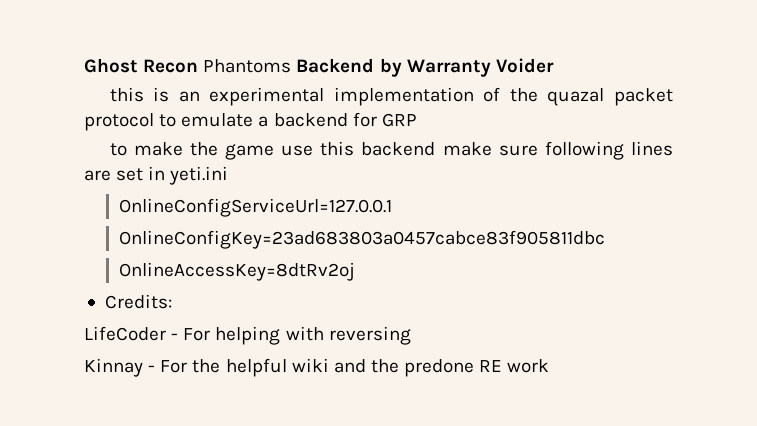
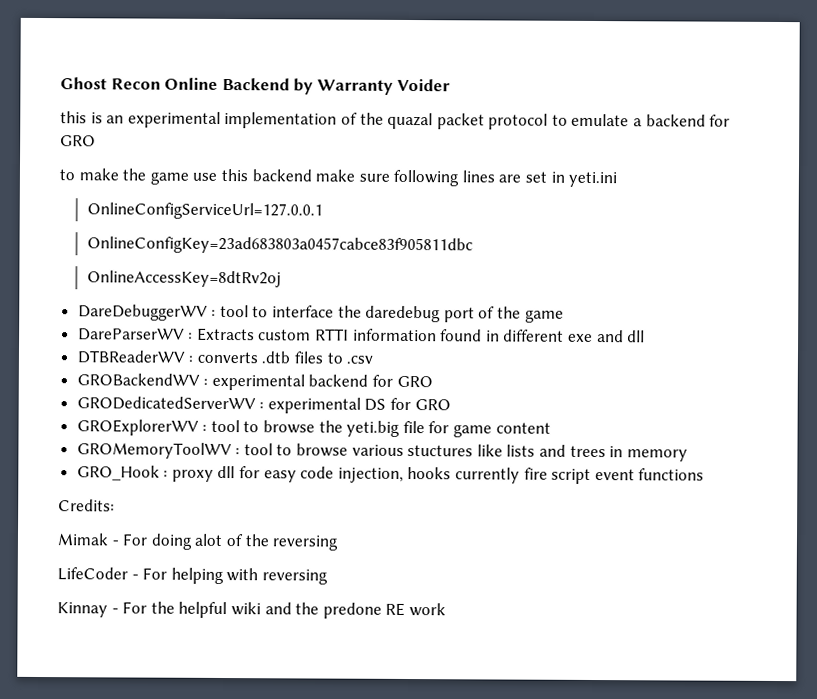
- Ghost Recon Phantoms Backend by Warranty Voider
+ Ghost Recon Online Backend by Warranty Voider
- this is an experimental implementation of the quazal packet protocol to emulate a backend for GRP
+ this is an experimental implementation of the quazal packet protocol to emulate a backend for GRO
+ DareDebuggerWV : tool to interface the daredebug port of the game
+ DareParserWV : Extracts custom RTTI information found in different exe and dll
+ DTBReaderWV : converts .dtb files to .csv
+ GROBackendWV : experimental backend for GRO
+ GRODedicatedServerWV : experimental DS for GRO
+ GROExplorerWV : tool to browse the yeti.big file for game content
+ GROMemoryToolWV : tool to browse various stuctures like lists and trees in memory
+ GRO_Hook : proxy dll for easy code injection, hooks currently fire script event functions
  Credits:
+ Mimak - For doing alot of the reversing

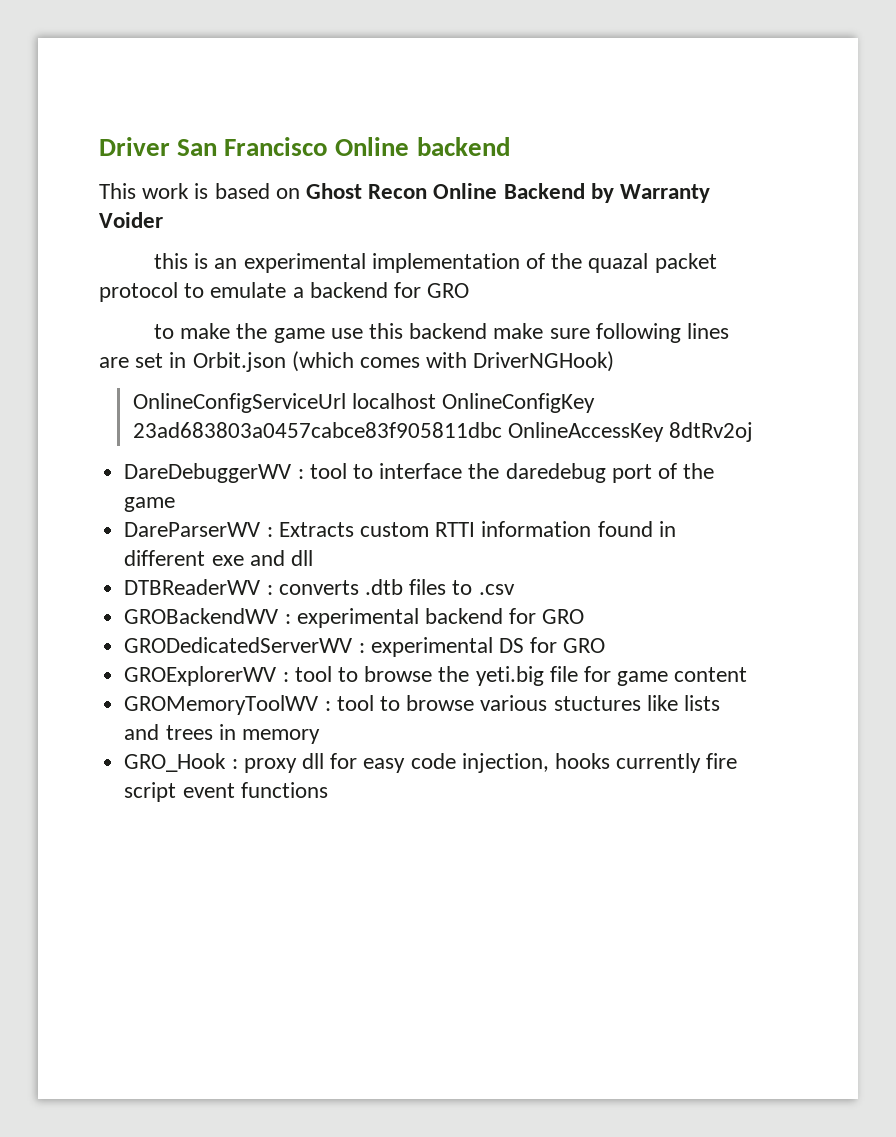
- Ghost Recon Online Backend by Warranty Voider
+ Driver San Francisco Online backend
+ This work is based on Ghost Recon Online Backend by Warranty Voider
- to make the game use this backend make sure following lines are set in yeti.ini
- OnlineConfigServiceUrl=127.0.0.1
- OnlineConfigKey=23ad683803a0457cabce83f905811dbc
- OnlineAccessKey=8dtRv2oj
+ to make the game use this backend make sure following lines are set in Orbit.json (which comes with DriverNGHook)
+ OnlineConfigServiceUrl localhost OnlineConfigKey 23ad683803a0457cabce83f905811dbc OnlineAccessKey 8dtRv2oj
- Credits:
- Mimak - For doing alot of the reversing
- LifeCoder - For helping with reversing
- Kinnay - For the helpful wiki and the predone RE work

